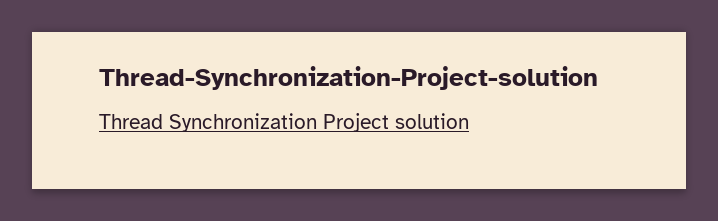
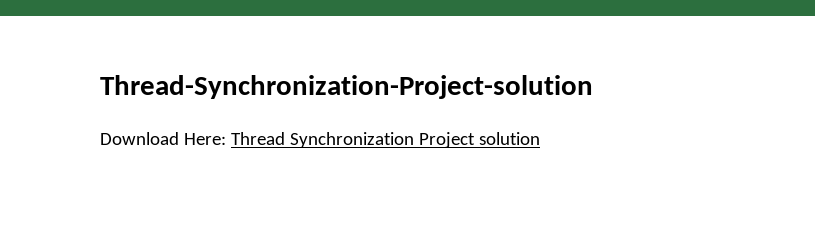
- Thread Synchronization Project solution
+ Download Here: Thread Synchronization Project solution

